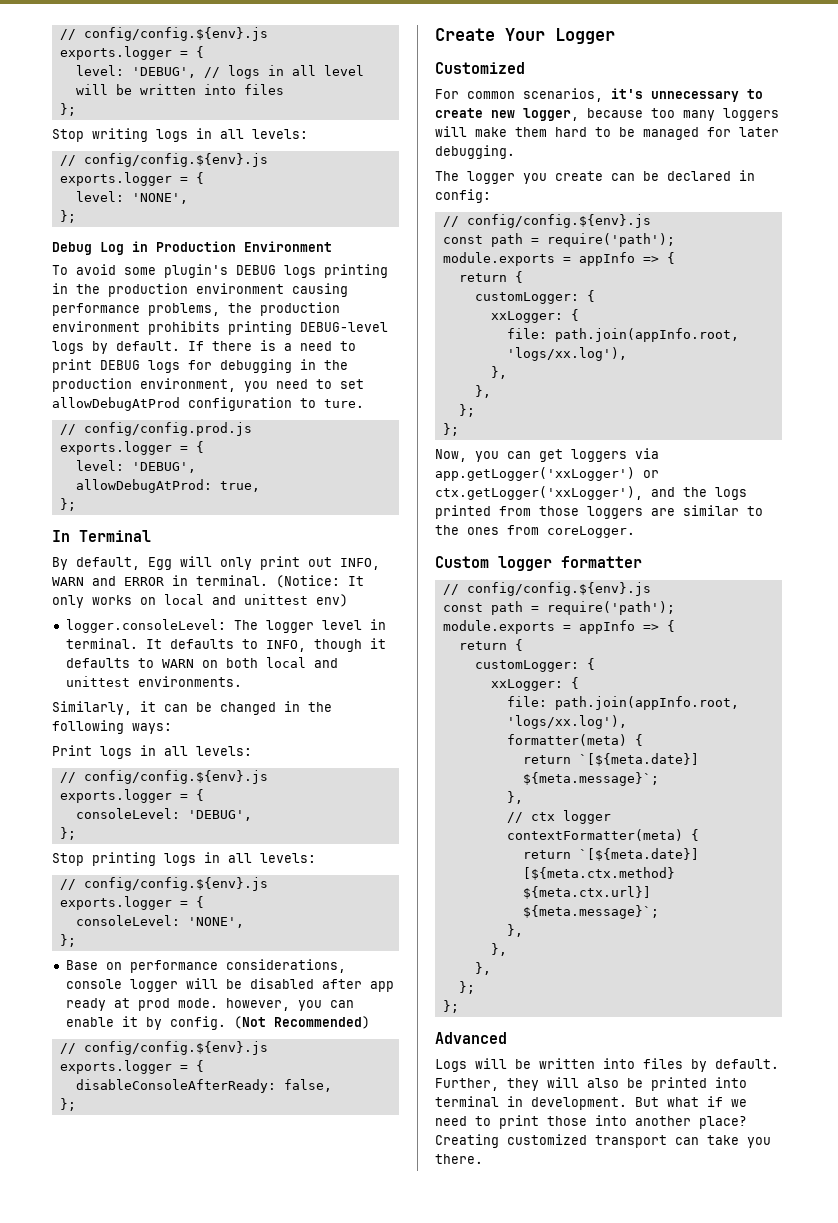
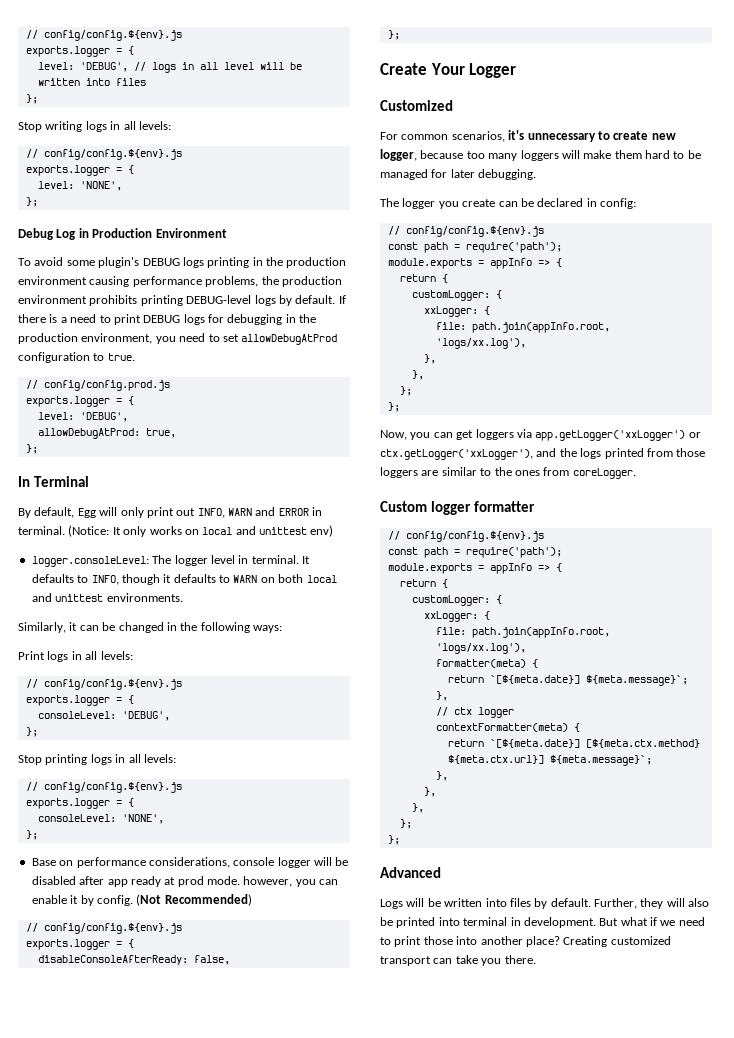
- If there is a need to print DEBUG logs for debugging in the production environment, you need to set allowDebugAtProd configuration to ture.
+ If there is a need to print DEBUG logs for debugging in the production environment, you need to set allowDebugAtProd configuration to true.

